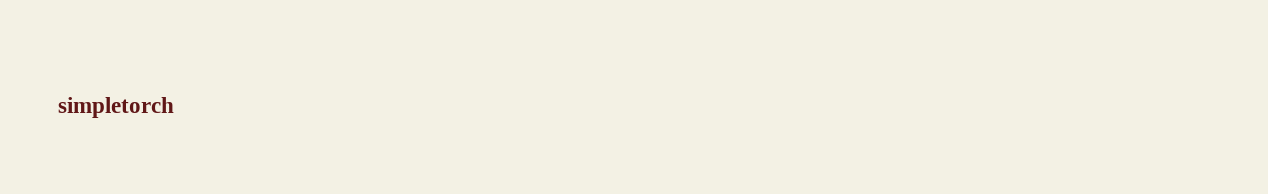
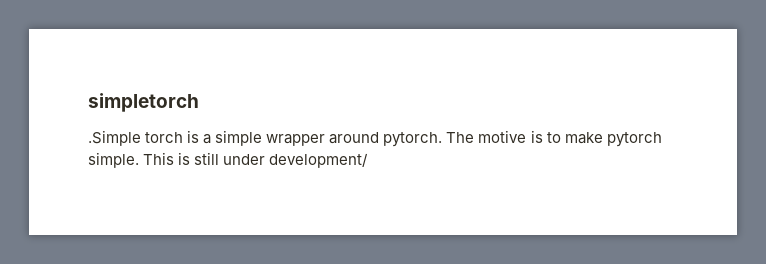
+ .Simple torch is a simple wrapper around pytorch. The motive is to make pytorch simple. This is still under development/

